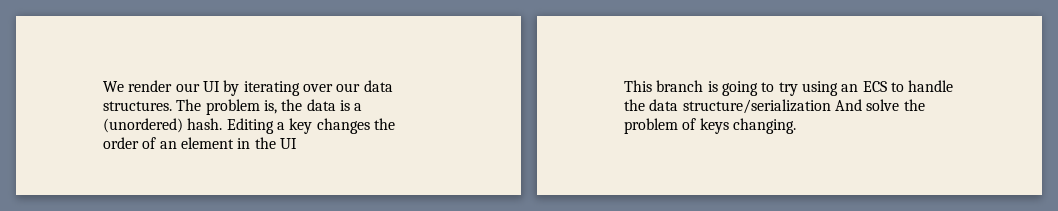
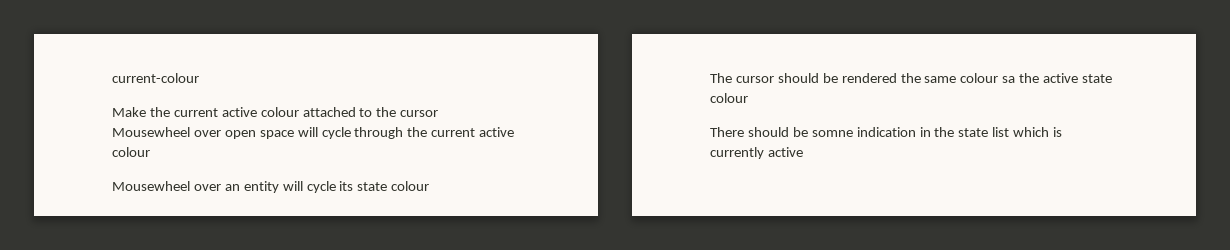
- We render our UI by iterating over our data structures. The problem is, the data is a (unordered) hash. Editing a key changes the order of an element in the UI
- This branch is going to try using an ECS to handle the data structure/serialization And solve the problem of keys changing.
+ current-colour
+ Make the current active colour attached to the cursor Mousewheel over open space will cycle through the current active colour
+ Mousewheel over an entity will cycle its state colour
+ The cursor should be rendered the same colour sa the active state colour
+ There should be somne indication in the state list which is currently active

